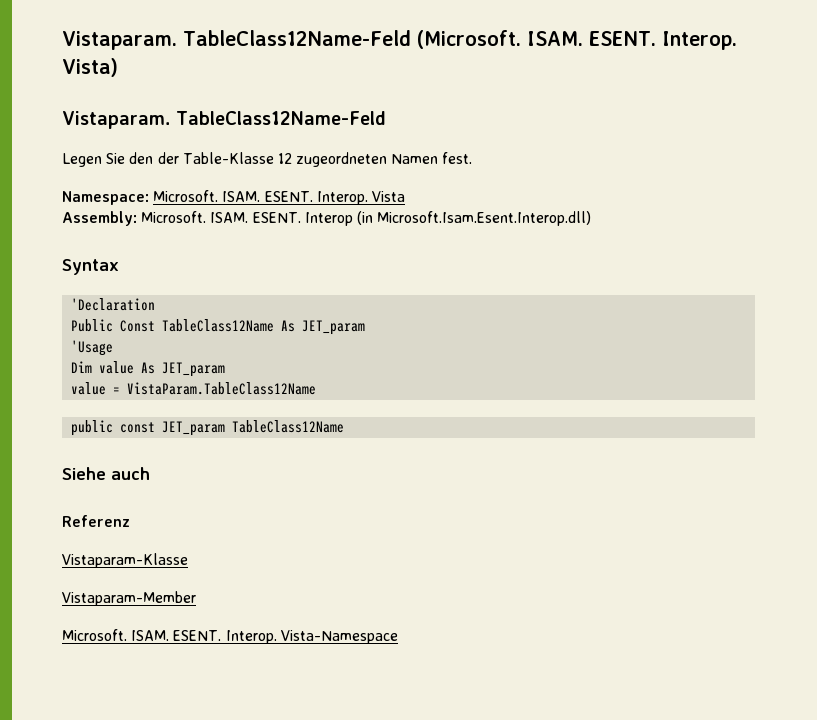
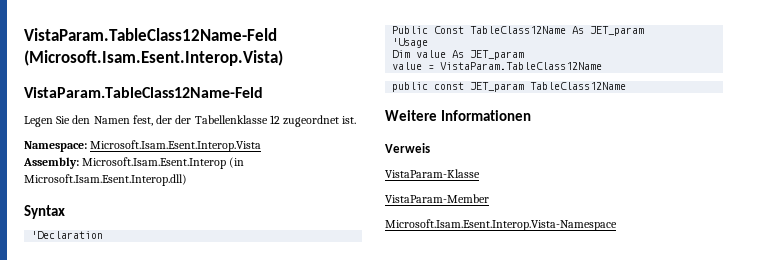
- Vistaparam. TableClass12Name-Feld (Microsoft. ISAM. ESENT. Interop. Vista)
- Vistaparam. TableClass12Name-Feld
- Legen Sie den der Table-Klasse 12 zugeordneten Namen fest.
- Namespace: Microsoft. ISAM. ESENT. Interop. Vista
- Assembly: Microsoft. ISAM. ESENT. Interop (in Microsoft.Isam.Esent.Interop.dll)
+ VistaParam.TableClass12Name-Feld (Microsoft.Isam.Esent.Interop.Vista)
+ VistaParam.TableClass12Name-Feld
+ Legen Sie den Namen fest, der der Tabellenklasse 12 zugeordnet ist.
+ Namespace: Microsoft.Isam.Esent.Interop.Vista
+ Assembly: Microsoft.Isam.Esent.Interop (in Microsoft.Isam.Esent.Interop.dll)
- Siehe auch
- Referenz
- Vistaparam-Klasse
- Vistaparam-Member
- Microsoft. ISAM. ESENT. Interop. Vista-Namespace
+ Weitere Informationen
+ Verweis
+ VistaParam-Klasse
+ VistaParam-Member
+ Microsoft.Isam.Esent.Interop.Vista-Namespace

